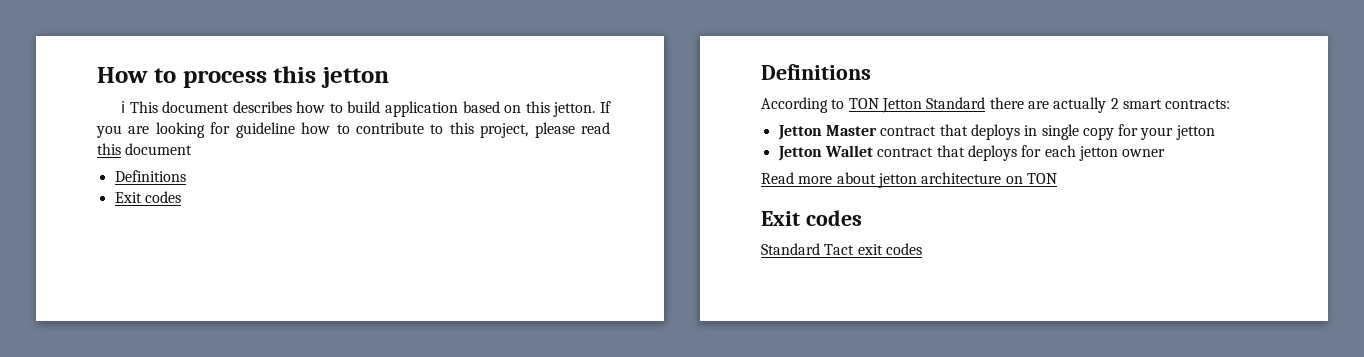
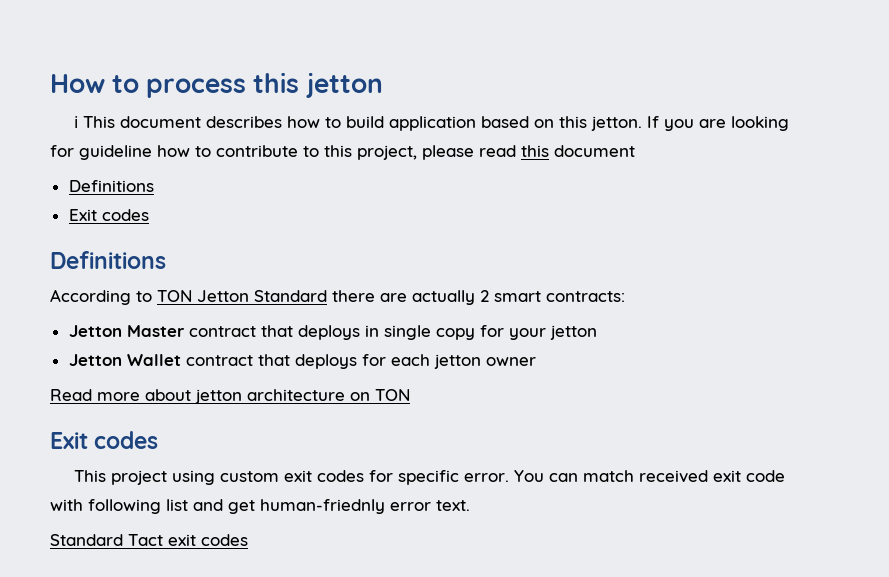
+ This project using custom exit codes for specific error. You can match received exit code with following list and get human-friednly error text.

